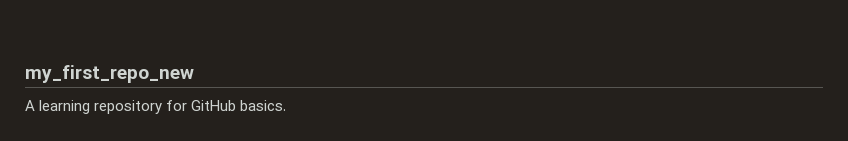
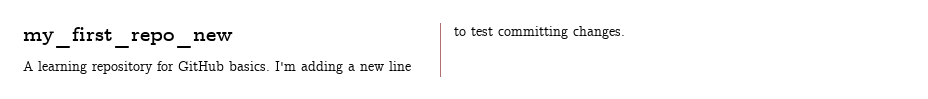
+ I'm adding a new line to test committing changes.

